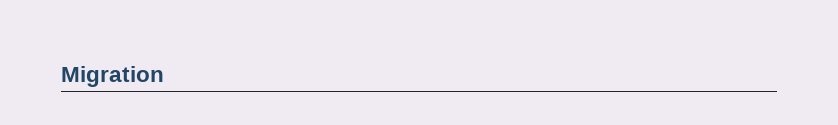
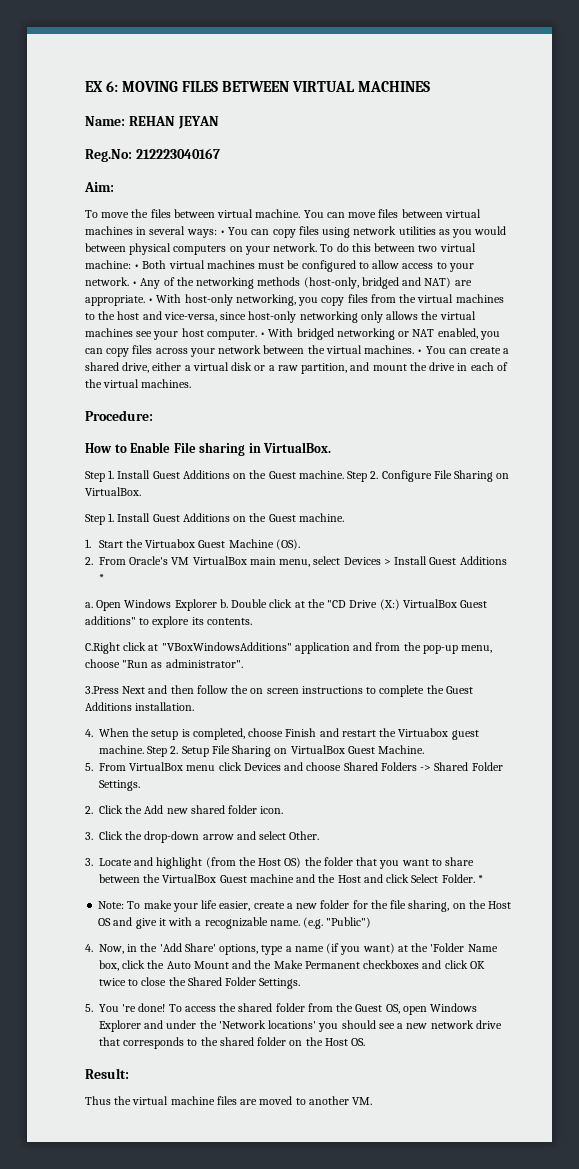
- Migration
+ EX 6: MOVING FILES BETWEEN VIRTUAL MACHINES
+ Name: REHAN JEYAN
+ Reg.No: 212223040167
+ Aim:
+ To move the files between virtual machine. You can move files between virtual machines in several ways: • You can copy files using network utilities as you would between physical computers on your network. To do this between two virtual machine: • Both virtual machines must be configured to allow access to your network. • Any of the networking methods (host-only, bridged and NAT) are appropriate. • With host-only networking, you copy files from the virtual machines to the host and vice-versa, since host-only networking only allows the virtual machines see your host computer. • With bridged networking or NAT enabled, you can copy files across your network between the virtual machines. • You can create a shared drive, either a virtual disk or a raw partition, and mount the drive in each of the virtual machines.
+ Procedure:
+ How to Enable File sharing in VirtualBox.
+ Step 1. Install Guest Additions on the Guest machine. Step 2. Configure File Sharing on VirtualBox.
+ Step 1. Install Guest Additions on the Guest machine.
+ 1. Start the Virtuabox Guest Machine (OS).
+ 2. From Oracle's VM VirtualBox main menu, select Devices > Install Guest Additions *
+ a. Open Windows Explorer b. Double click at the "CD Drive (X:) VirtualBox Guest additions" to explore its contents.
+ C.Right click at "VBoxWindowsAdditions" application and from the pop-up menu, choose "Run as administrator".
+ 3.Press Next and then follow the on screen instructions to complete the Guest Additions installation.
+ 4. When the setup is completed, choose Finish and restart the Virtuabox guest machine. Step 2. Setup File Sharing on VirtualBox Guest Machine.
+ 5. From VirtualBox menu click Devices and choose Shared Folders -> Shared Folder Settings.
+ 2. Click the Add new shared folder icon.
+ 3. Click the drop-down arrow and select Other.
+ 3. Locate and highlight (from the Host OS) the folder that you want to share between the VirtualBox Guest machine and the Host and click Select Folder. *
+ Note: To make your life easier, create a new folder for the file sharing, on the Host OS and give it with a recognizable name. (e.g. "Public")
+ 4. Now, in the 'Add Share' options, type a name (if you want) at the 'Folder Name box, click the Auto Mount and the Make Permanent checkboxes and click OK twice to close the Shared Folder Settings.
+ 5. You 're done! To access the shared folder from the Guest OS, open Windows Explorer and under the 'Network locations' you should see a new network drive that corresponds to the shared folder on the Host OS.
+ Result:
+ Thus the virtual machine files are moved to another VM.

